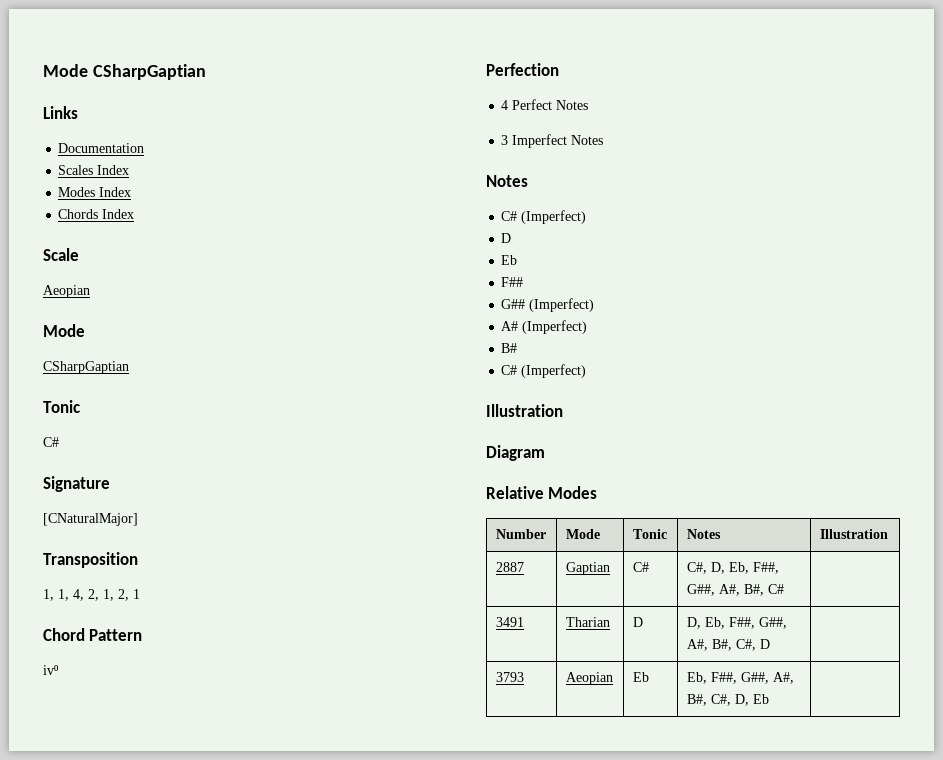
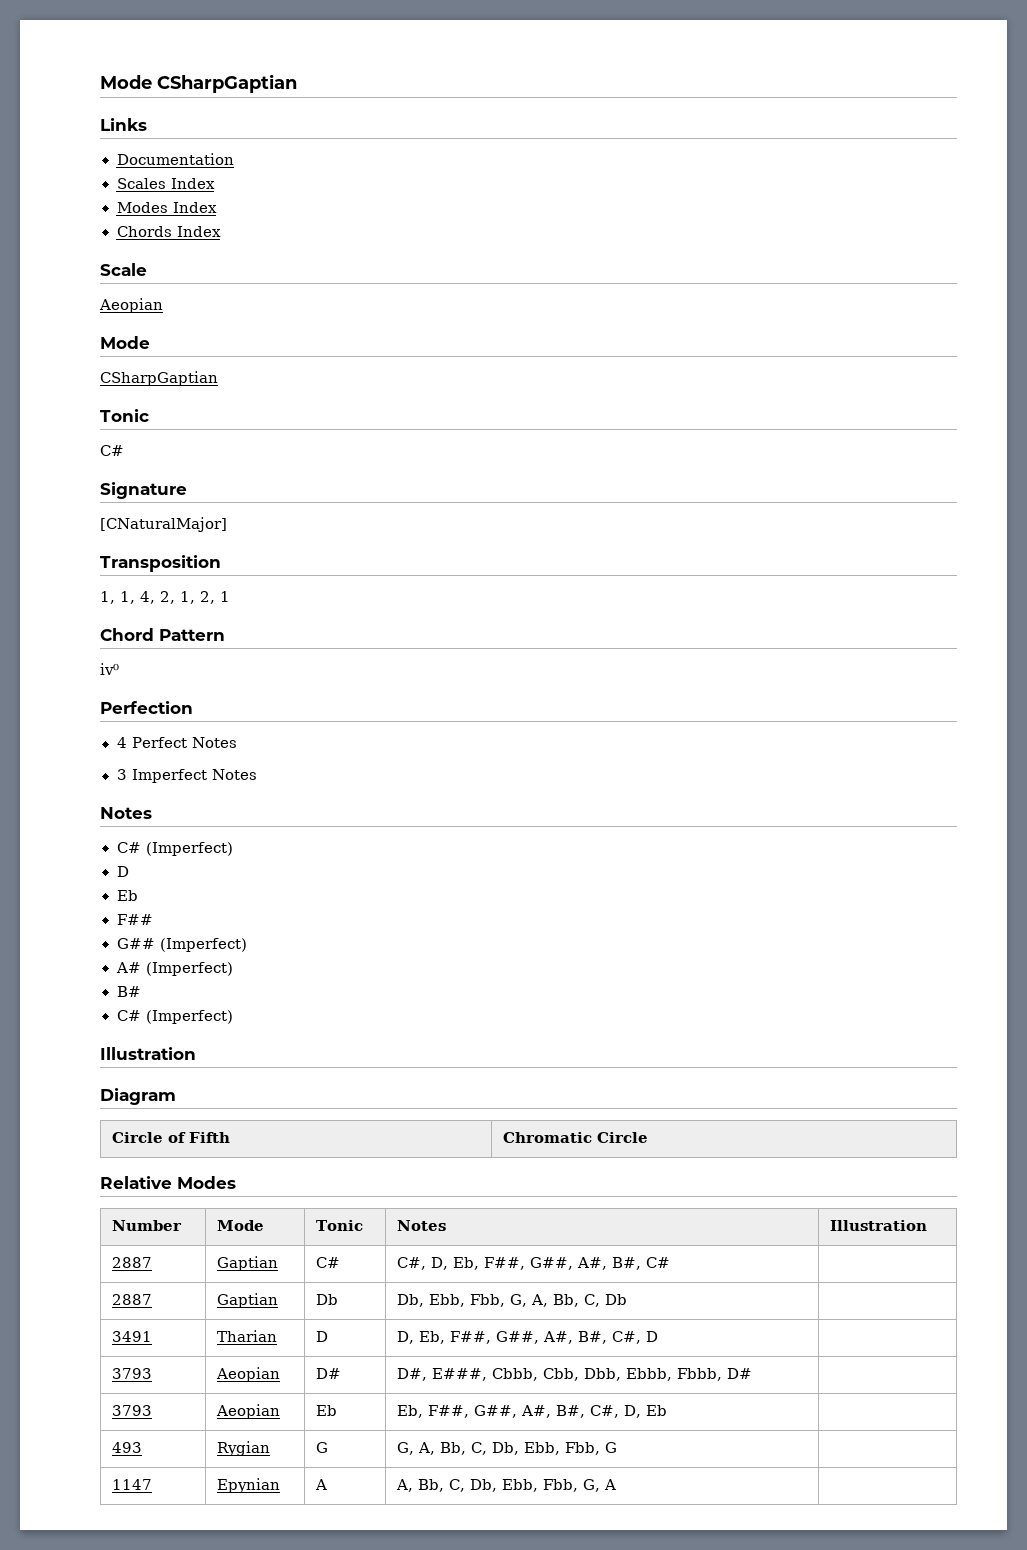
+ Circle of Fifth | Chromatic Circle
+ 2887 | Gaptian | Db | Db, Ebb, Fbb, G, A, Bb, C, Db |
+ 3793 | Aeopian | D# | D#, E###, Cbbb, Cbb, Dbb, Ebbb, Fbbb, D# |
+ 493 | Rygian | G | G, A, Bb, C, Db, Ebb, Fbb, G |
+ 1147 | Epynian | A | A, Bb, C, Db, Ebb, Fbb, G, A |

